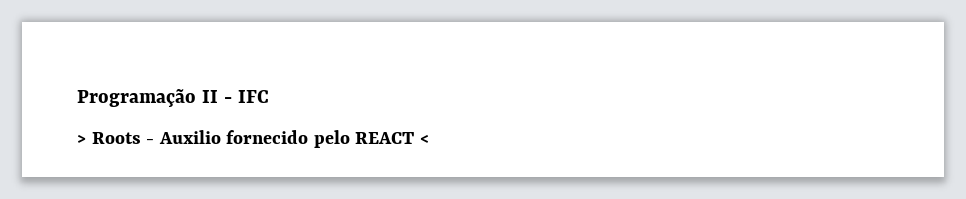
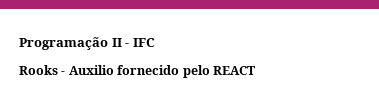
- > Roots - Auxilio fornecido pelo REACT <
+ Rooks - Auxilio fornecido pelo REACT

